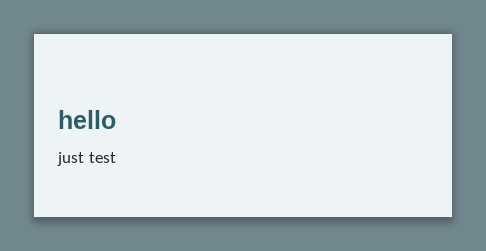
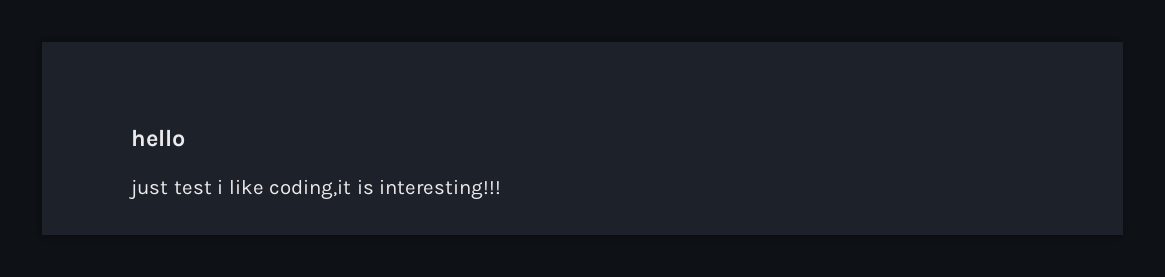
- just test
+ just test i like coding,it is interesting!!!

